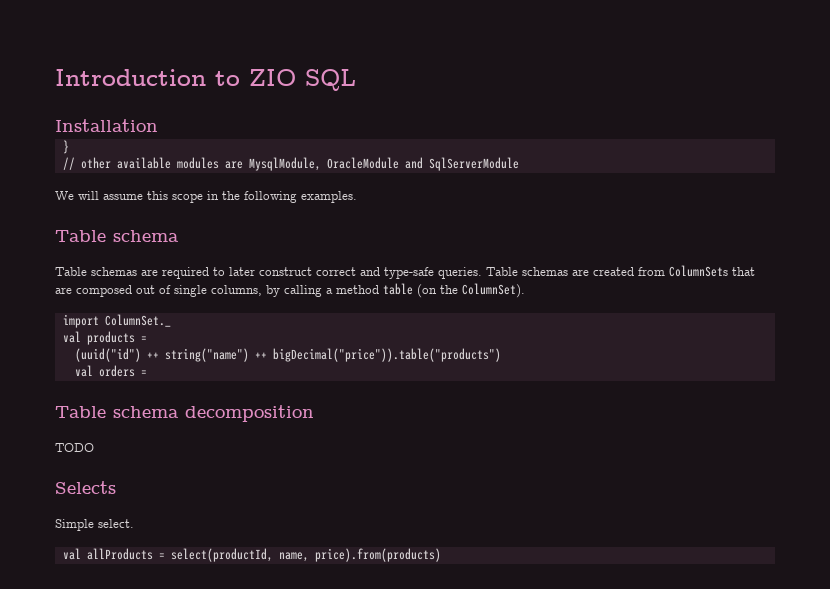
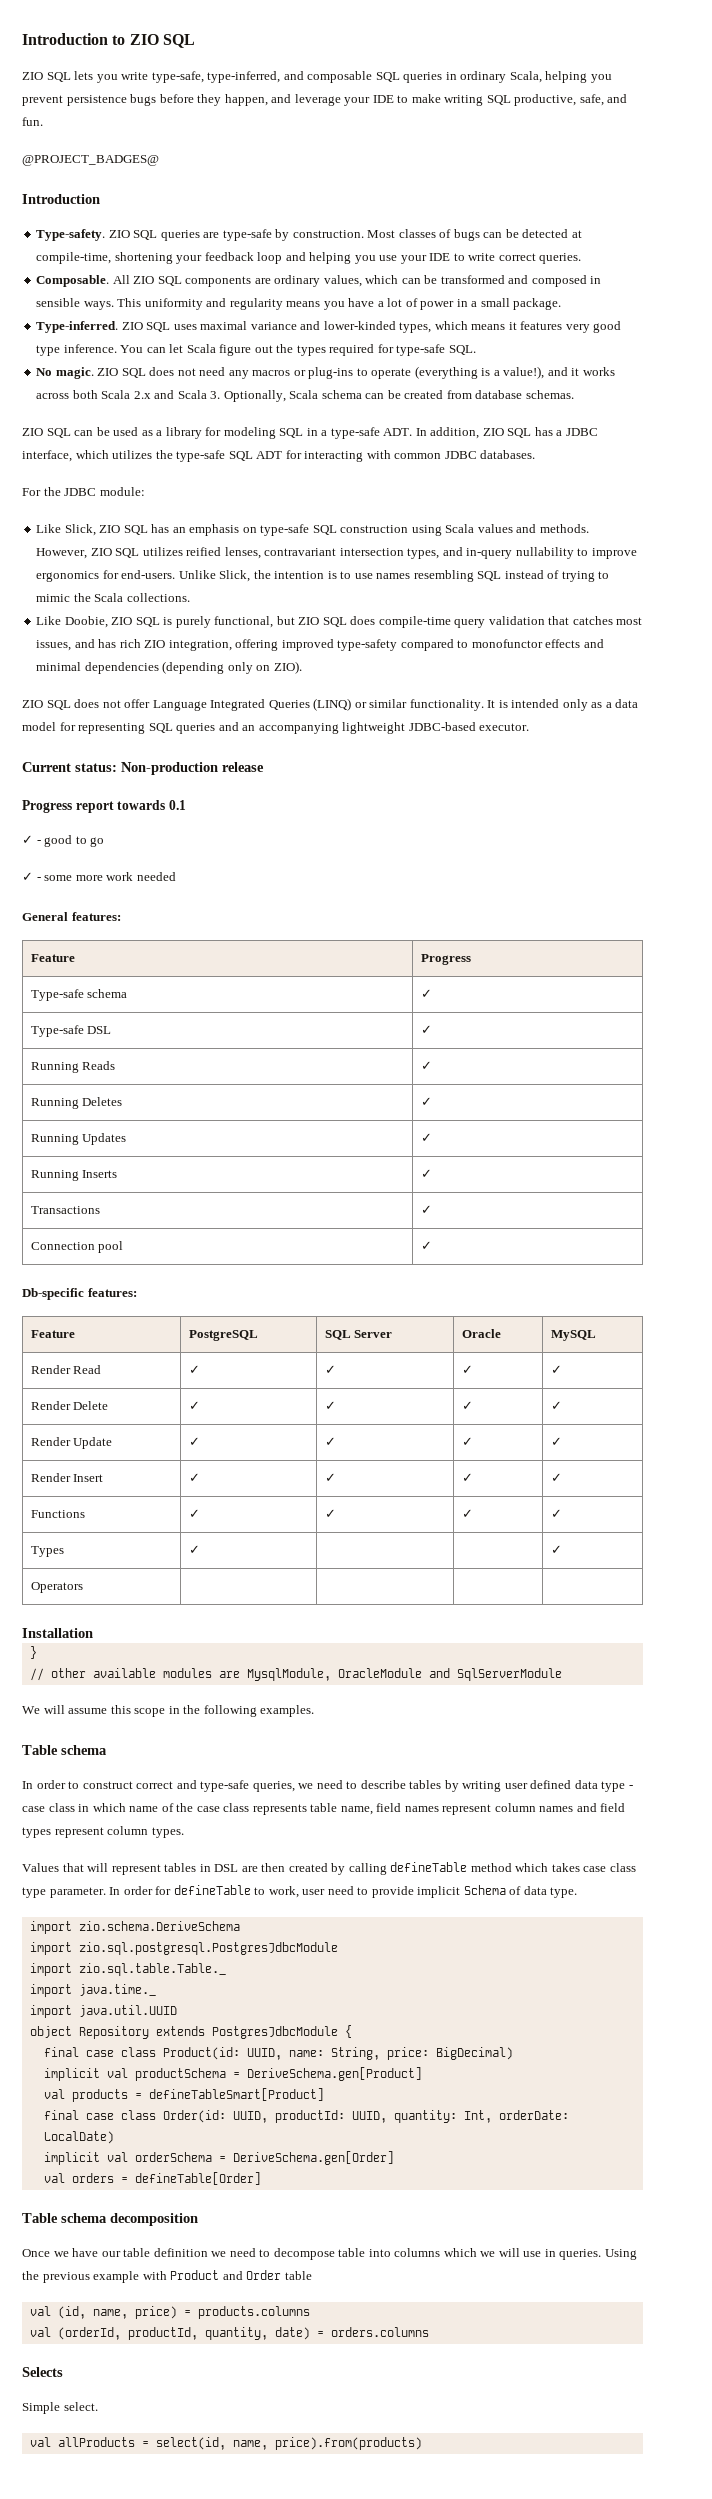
+ ZIO SQL lets you write type-safe, type-inferred, and composable SQL queries in ordinary Scala, helping you prevent persistence bugs before they happen, and leverage your IDE to make writing SQL productive, safe, and fun.
+ @PROJECT_BADGES@
+ Introduction
+ Type-safety. ZIO SQL queries are type-safe by construction. Most classes of bugs can be detected at compile-time, shortening your feedback loop and helping you use your IDE to write correct queries.
+ Composable. All ZIO SQL components are ordinary values, which can be transformed and composed in sensible ways. This uniformity and regularity means you have a lot of power in a small package.
+ Type-inferred. ZIO SQL uses maximal variance and lower-kinded types, which means it features very good type inference. You can let Scala figure out the types required for type-safe SQL.
+ No magic. ZIO SQL does not need any macros or plug-ins to operate (everything is a value!), and it works across both Scala 2.x and Scala 3. Optionally, Scala schema can be created from database schemas.
+ ZIO SQL can be used as a library for modeling SQL in a type-safe ADT. In addition, ZIO SQL has a JDBC interface, which utilizes the type-safe SQL ADT for interacting with common JDBC databases.
+ For the JDBC module:
+ Like Slick, ZIO SQL has an emphasis on type-safe SQL construction using Scala values and methods. However, ZIO SQL utilizes reified lenses, contravariant intersection types, and in-query nullability to improve ergonomics for end-users. Unlike Slick, the intention is to use names resembling SQL instead of trying to mimic the Scala collections.
+ Like Doobie, ZIO SQL is purely functional, but ZIO SQL does compile-time query validation that catches most issues, and has rich ZIO integration, offering improved type-safety compared to monofunctor effects and minimal dependencies (depending only on ZIO).
+ ZIO SQL does not offer Language Integrated Queries (LINQ) or similar functionality. It is intended only as a data model for representing SQL queries and an accompanying lightweight JDBC-based executor.
+ Current status: Non-production release
+ Progress report towards 0.1
+ ✓ - good to go
+ ✓ - some more work needed
+ General features:
+ Feature | Progress
+ Type-safe schema | ✓
+ Type-safe DSL | ✓
+ Running Reads | ✓
+ Running Deletes | ✓
+ Running Updates | ✓
+ Running Inserts | ✓
+ Transactions | ✓
+ Connection pool | ✓
+ Db-specific features:
+ Feature | PostgreSQL | SQL Server | Oracle | MySQL
+ Render Read | ✓ | ✓ | ✓ | ✓
+ Render Delete | ✓ | ✓ | ✓ | ✓
+ Render Update | ✓ | ✓ | ✓ | ✓
+ Render Insert | ✓ | ✓ | ✓ | ✓
+ Functions | ✓ | ✓ | ✓ | ✓
+ Types | ✓ | | | ✓
+ Operators | | | |
- Table schemas are required to later construct correct and type-safe queries. Table schemas are created from ColumnSets that are composed out of single columns, by calling a method table (on the ColumnSet).
- import ColumnSet._
- val products =
- (uuid("id") ++ string("name") ++ bigDecimal("price")).table("products")
+ In order to construct correct and type-safe queries, we need to describe tables by writing user defined data type - case class in which name of the case class represents table name, field names represent column names and field types represent column types.
+ Values that will represent tables in DSL are then created by calling defineTable method which takes case class type parameter. In order for defineTable to work, user need to provide implicit Schema of data type.
+ import zio.schema.DeriveSchema
+ import zio.sql.postgresql.PostgresJdbcModule
+ import zio.sql.table.Table._
+ import java.time._
+ import java.util.UUID
+ object Repository extends PostgresJdbcModule {
+ final case class Product(id: UUID, name: String, price: BigDecimal)
+ implicit val productSchema = DeriveSchema.gen[Product]
+ val products = defineTableSmart[Product]
+ final case class Order(id: UUID, productId: UUID, quantity: Int, orderDate: LocalDate)
+ implicit val orderSchema = DeriveSchema.gen[Order]
- val orders =
+ val orders = defineTable[Order]
- TODO
+ Once we have our table definition we need to decompose table into columns which we will use in queries. Using the previous example with Product and Order table
+ val (id, name, price) = products.columns
+ val (orderId, productId, quantity, date) = orders.columns
- val allProducts = select(productId, name, price).from(products)
+ val allProducts = select(id, name, price).from(products)

